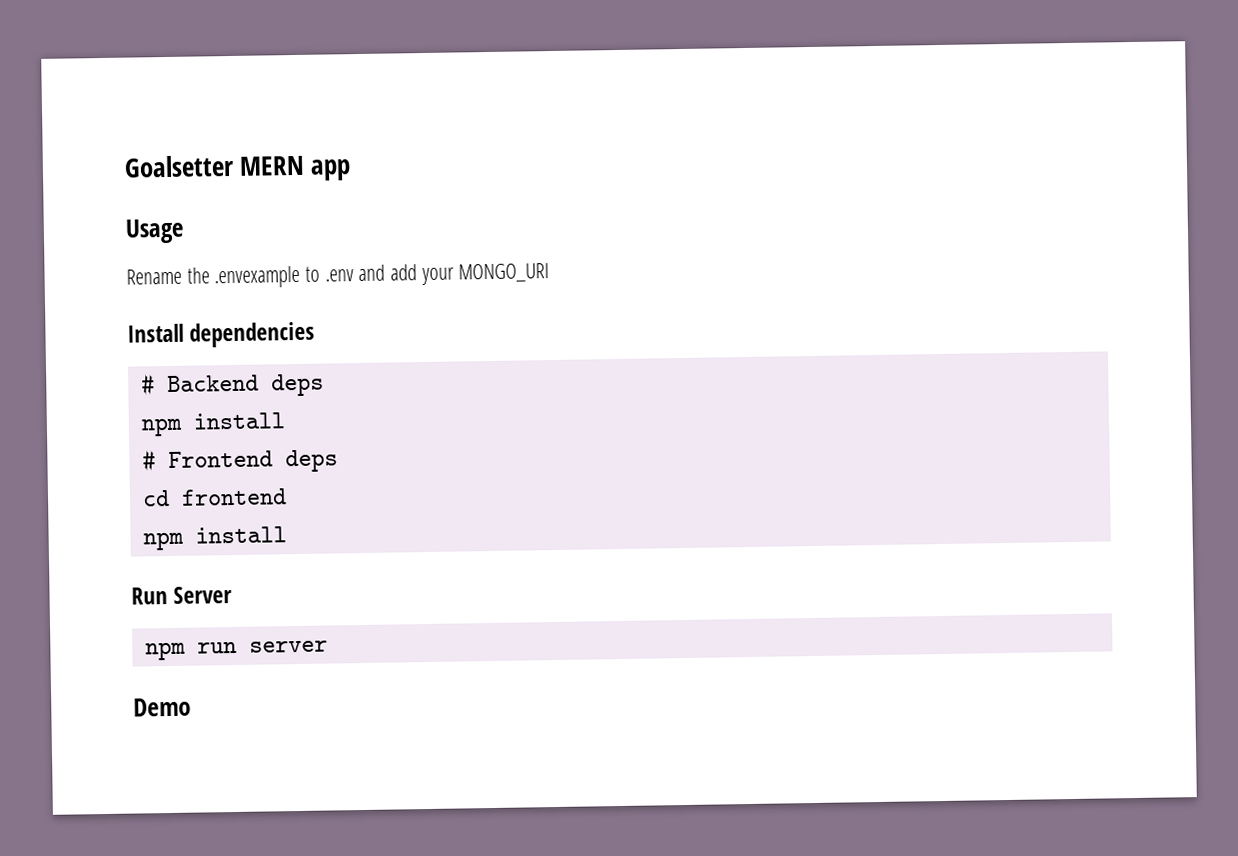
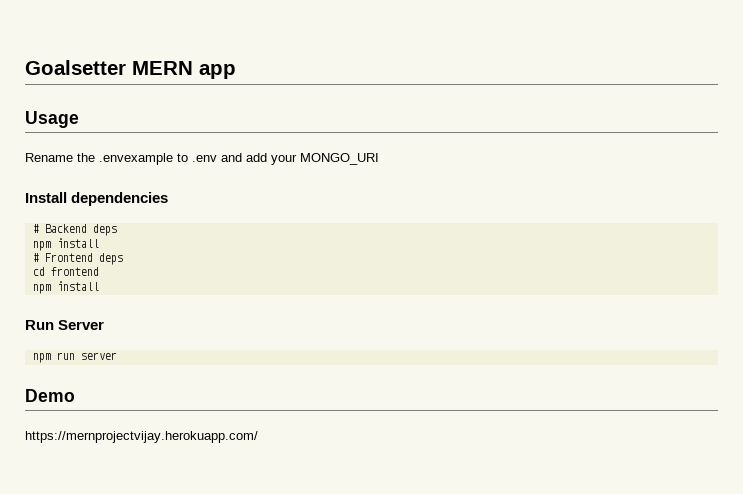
+ https://mernprojectvijay.herokuapp.com/

